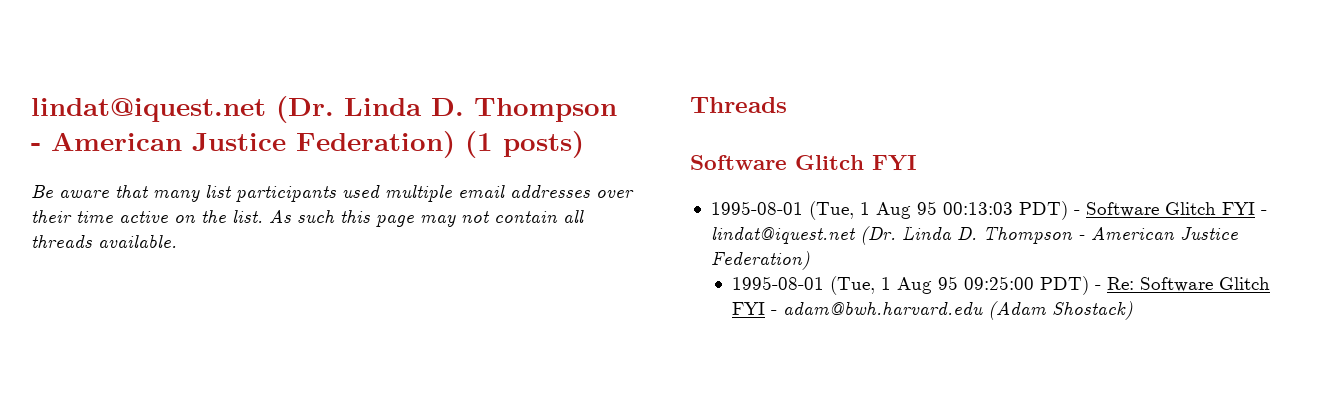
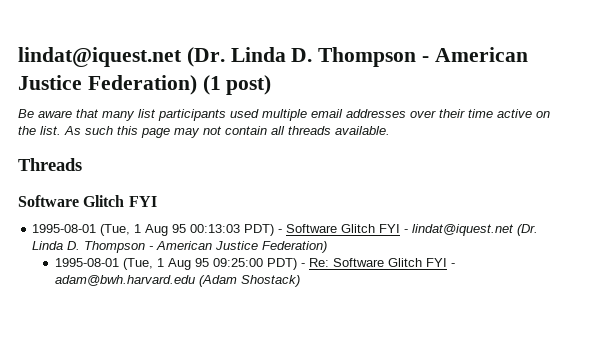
- lindat@iquest.net (Dr. Linda D. Thompson - American Justice Federation) (1 posts)
+ lindat@iquest.net (Dr. Linda D. Thompson - American Justice Federation) (1 post)

